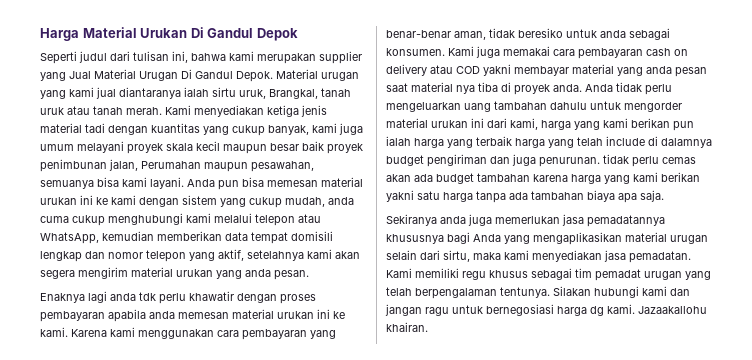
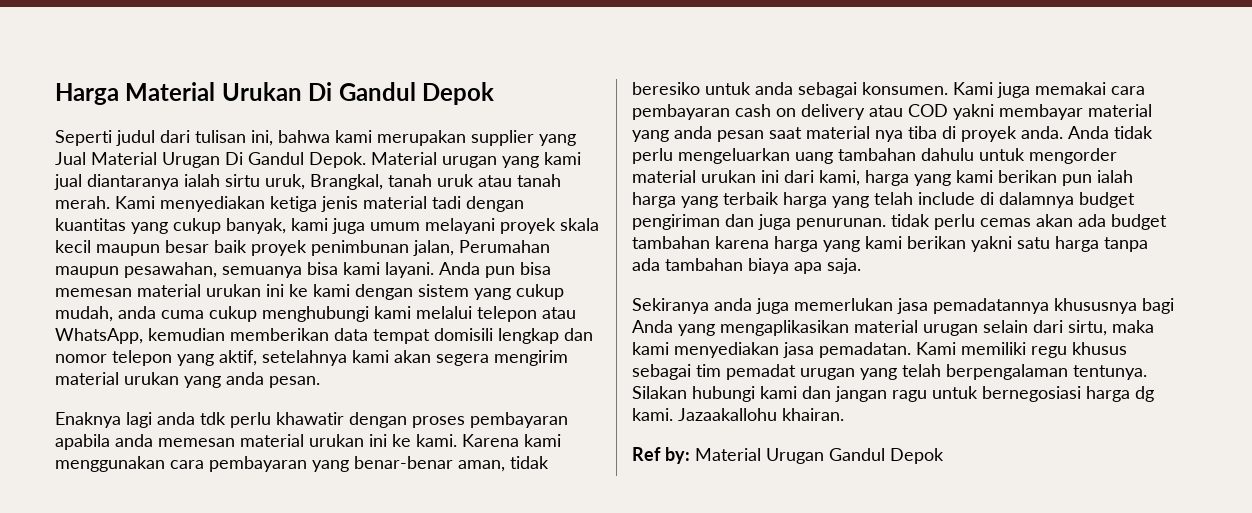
+ Ref by: Material Urugan Gandul Depok

